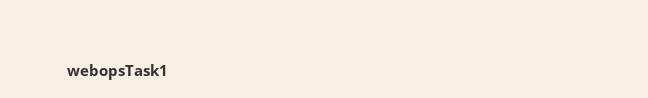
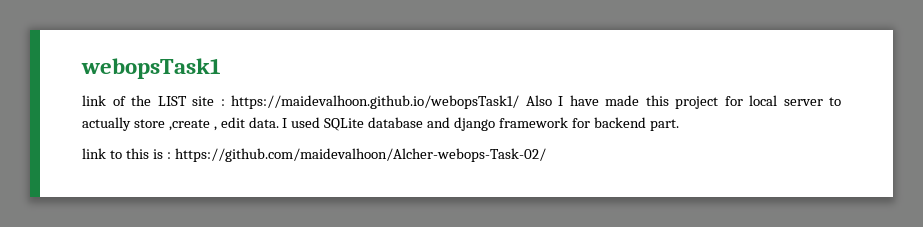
+ link of the LIST site : https://maidevalhoon.github.io/webopsTask1/ Also I have made this project for local server to actually store ,create , edit data. I used SQLite database and django framework for backend part.
+ link to this is : https://github.com/maidevalhoon/Alcher-webops-Task-02/

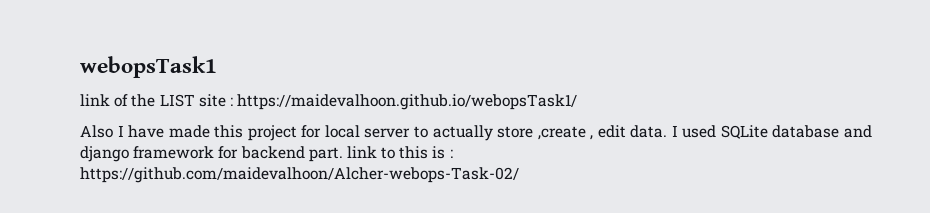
- link of the LIST site : https://maidevalhoon.github.io/webopsTask1/ Also I have made this project for local server to actually store ,create , edit data.
+ link of the LIST site : https://maidevalhoon.github.io/webopsTask1/
+ Also I have made this project for local server to actually store ,create , edit data.
- I used SQLite database and django framework for backend part.
- link to this is : https://github.com/maidevalhoon/Alcher-webops-Task-02/
+ I used SQLite database and django framework for backend part. link to this is : https://github.com/maidevalhoon/Alcher-webops-Task-02/

